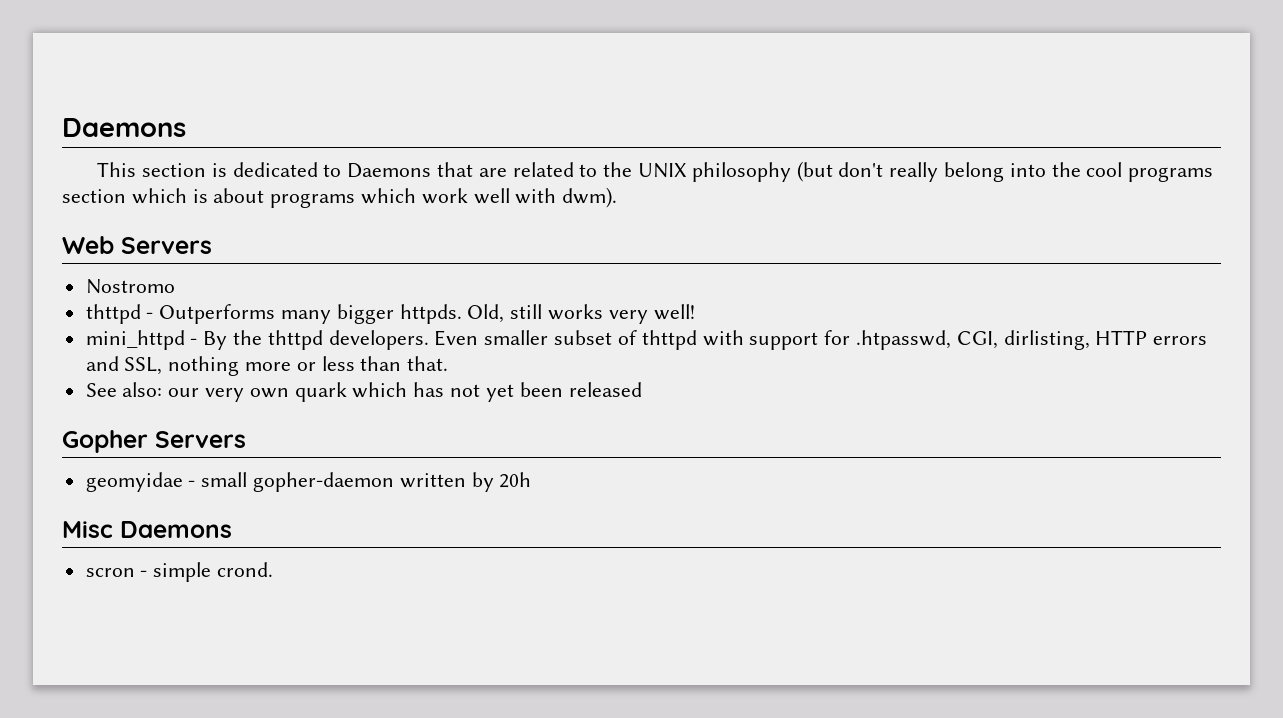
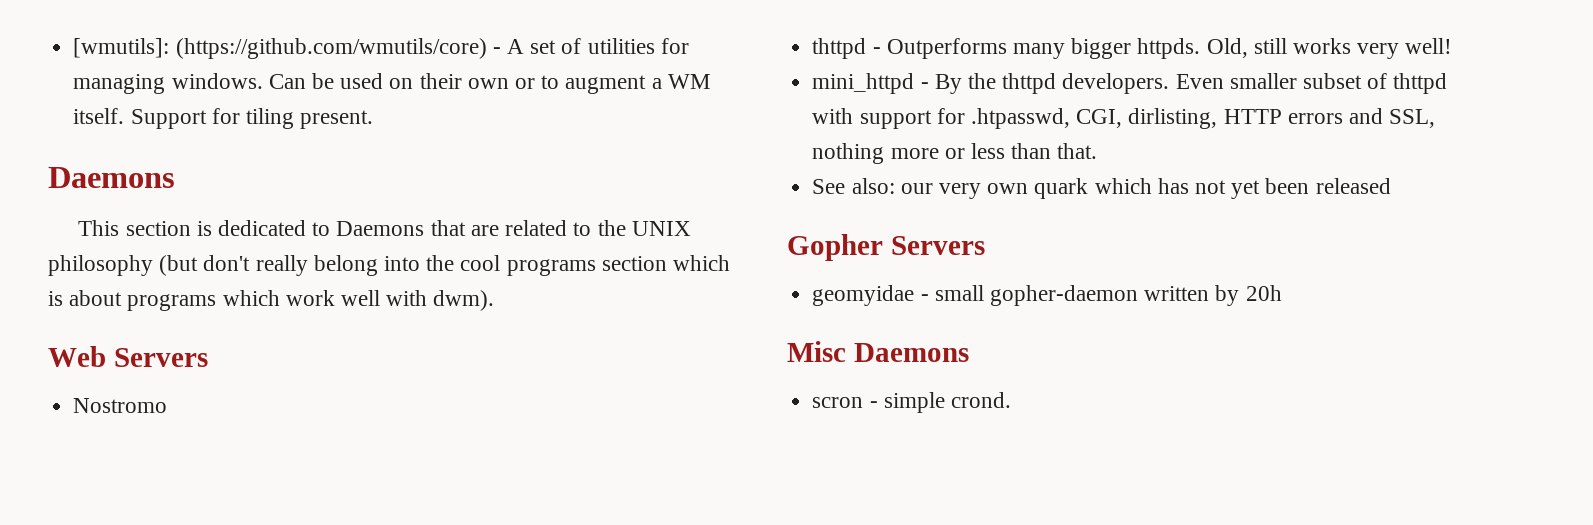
+ [wmutils]: (https://github.com/wmutils/core) - A set of utilities for managing windows. Can be used on their own or to augment a WM itself. Support for tiling present.

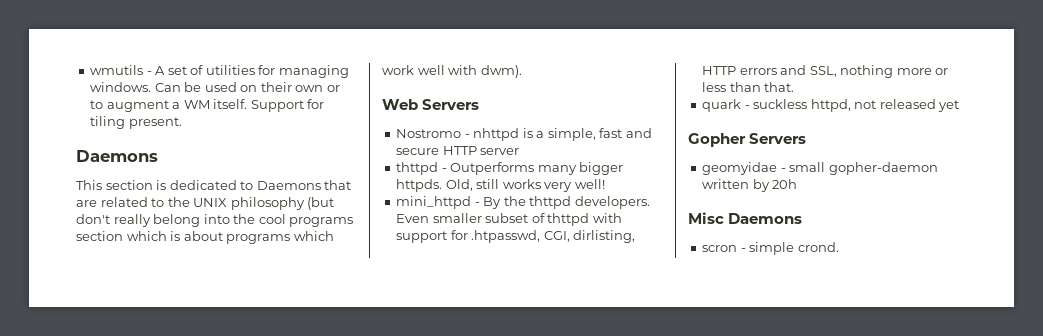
- [wmutils]: (https://github.com/wmutils/core) - A set of utilities for managing windows.
+ wmutils - A set of utilities for managing windows.
- Nostromo
+ Nostromo - nhttpd is a simple, fast and secure HTTP server
- See also: our very own quark which has not yet been released
+ quark - suckless httpd, not released yet

